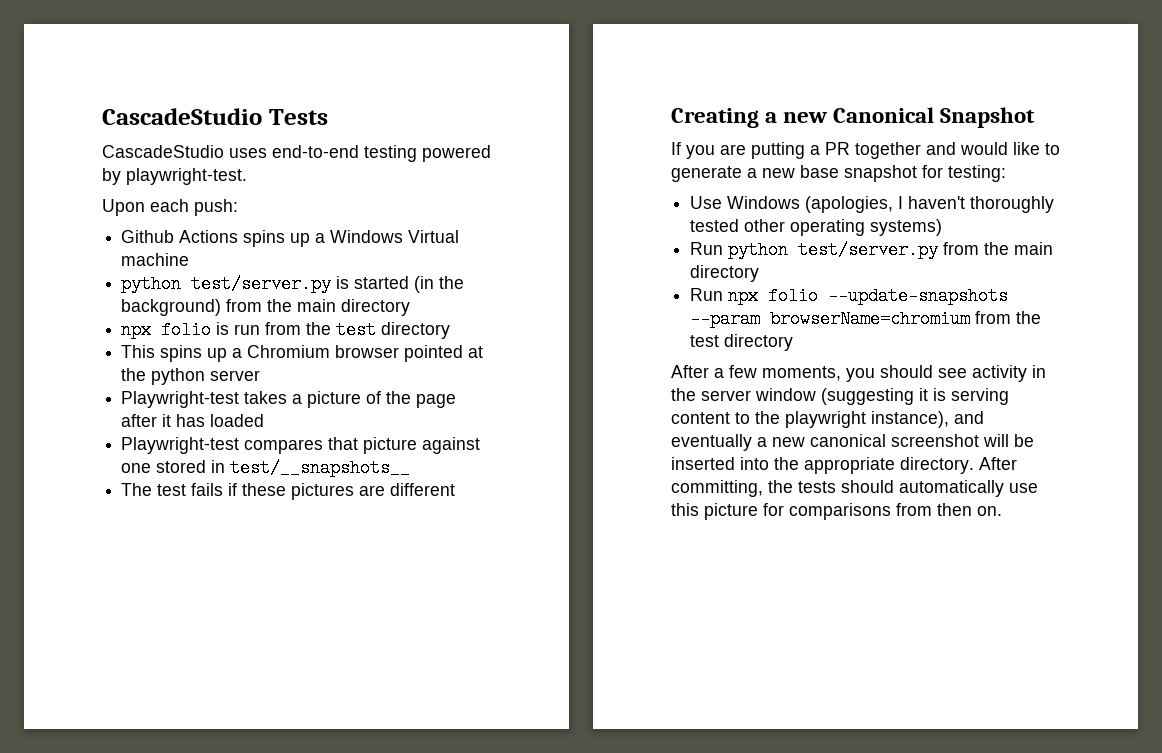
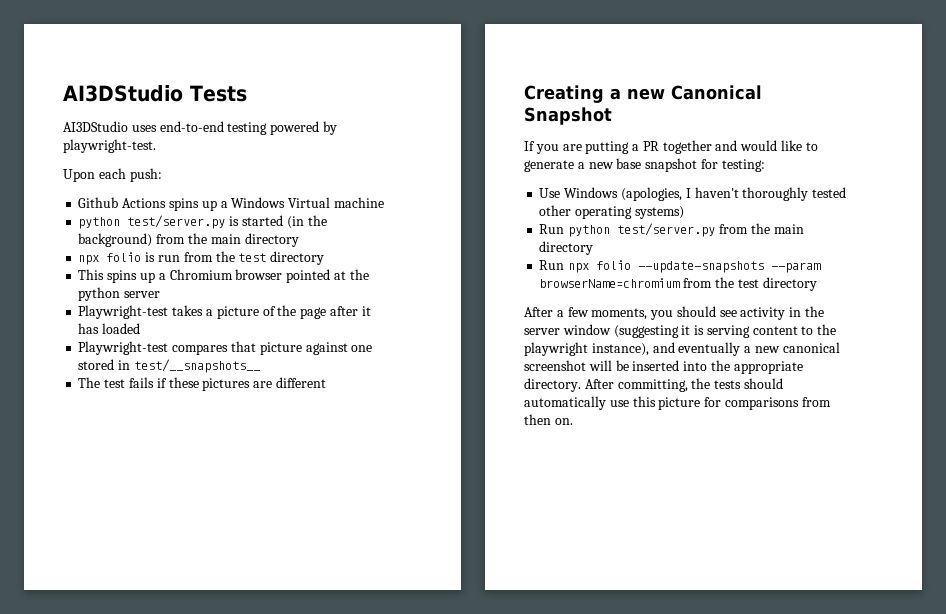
- CascadeStudio Tests
+ AI3DStudio Tests
- CascadeStudio uses end-to-end testing powered by playwright-test.
+ AI3DStudio uses end-to-end testing powered by playwright-test.

